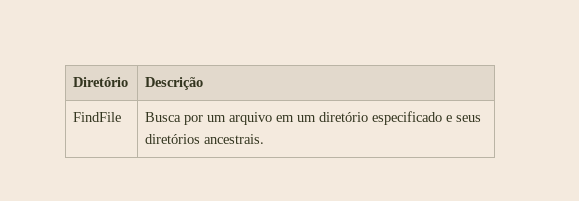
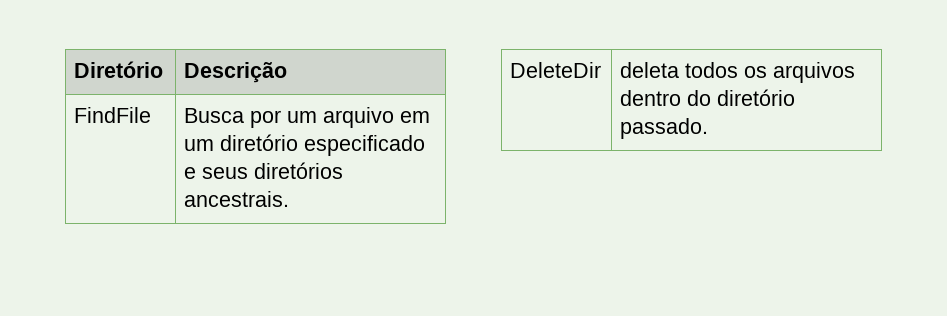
+ DeleteDir | deleta todos os arquivos dentro do diretório passado.

